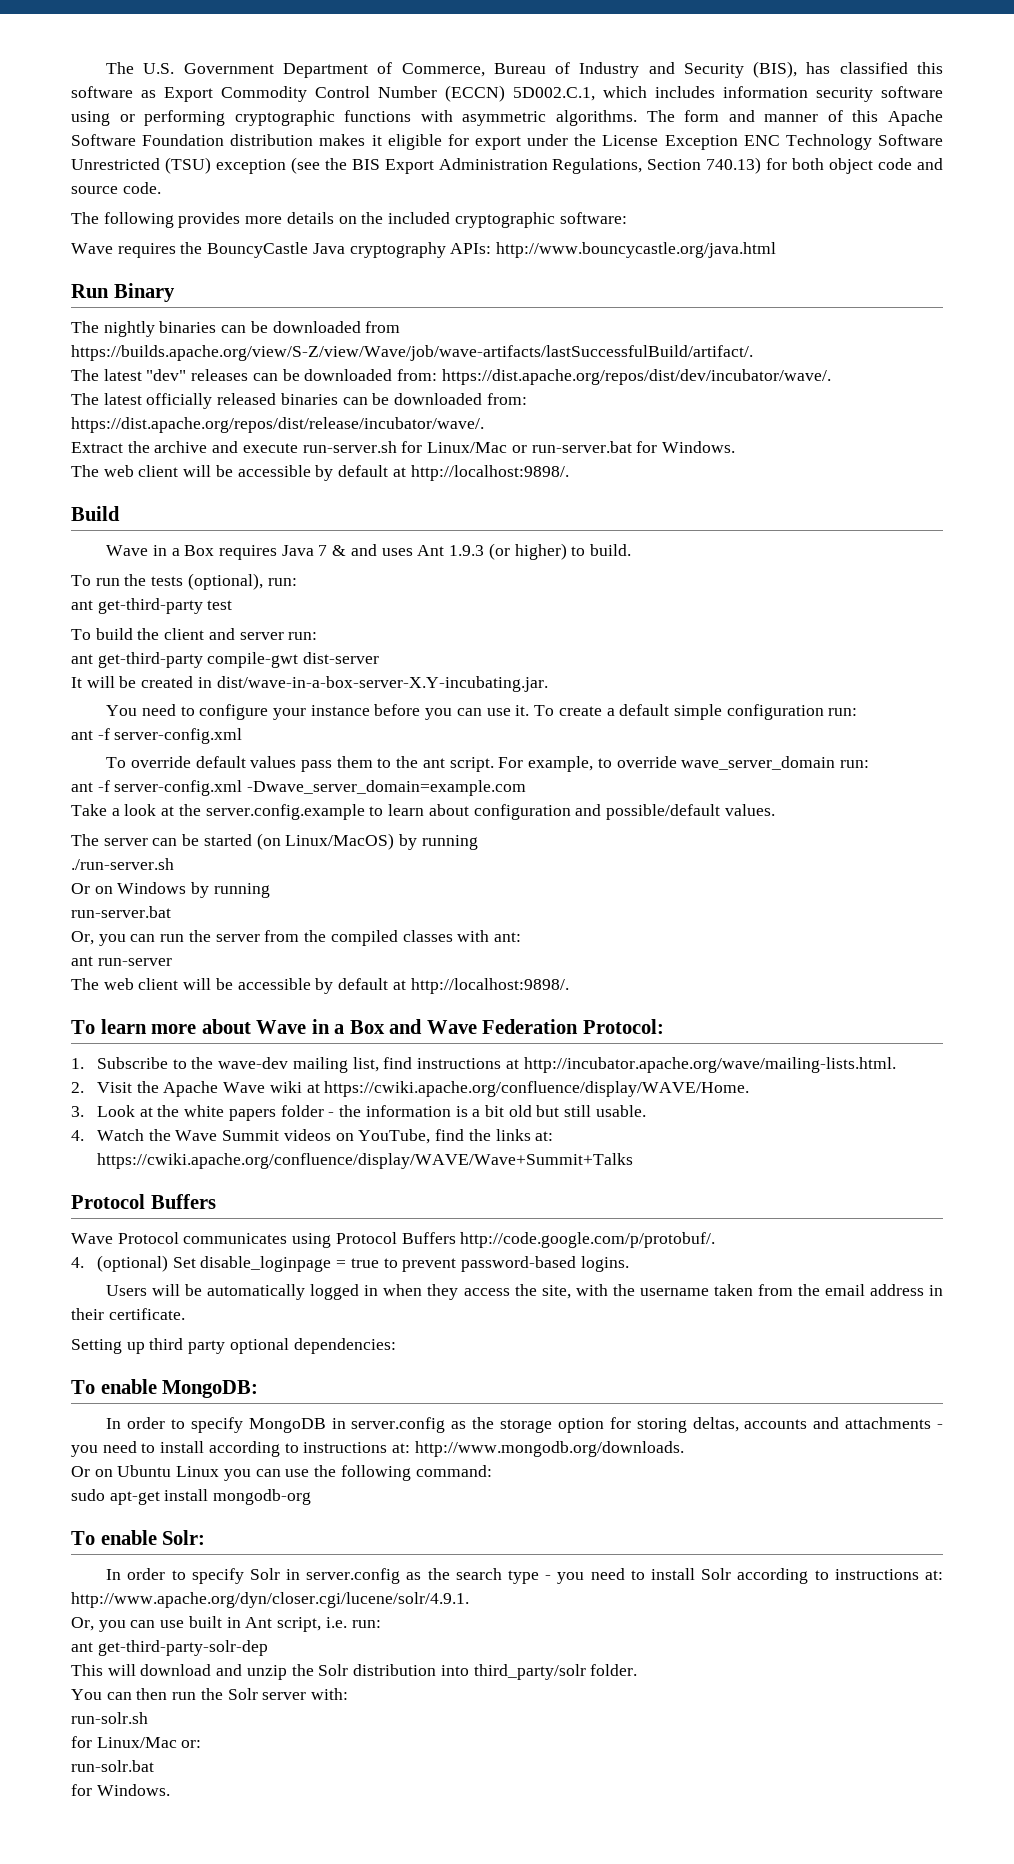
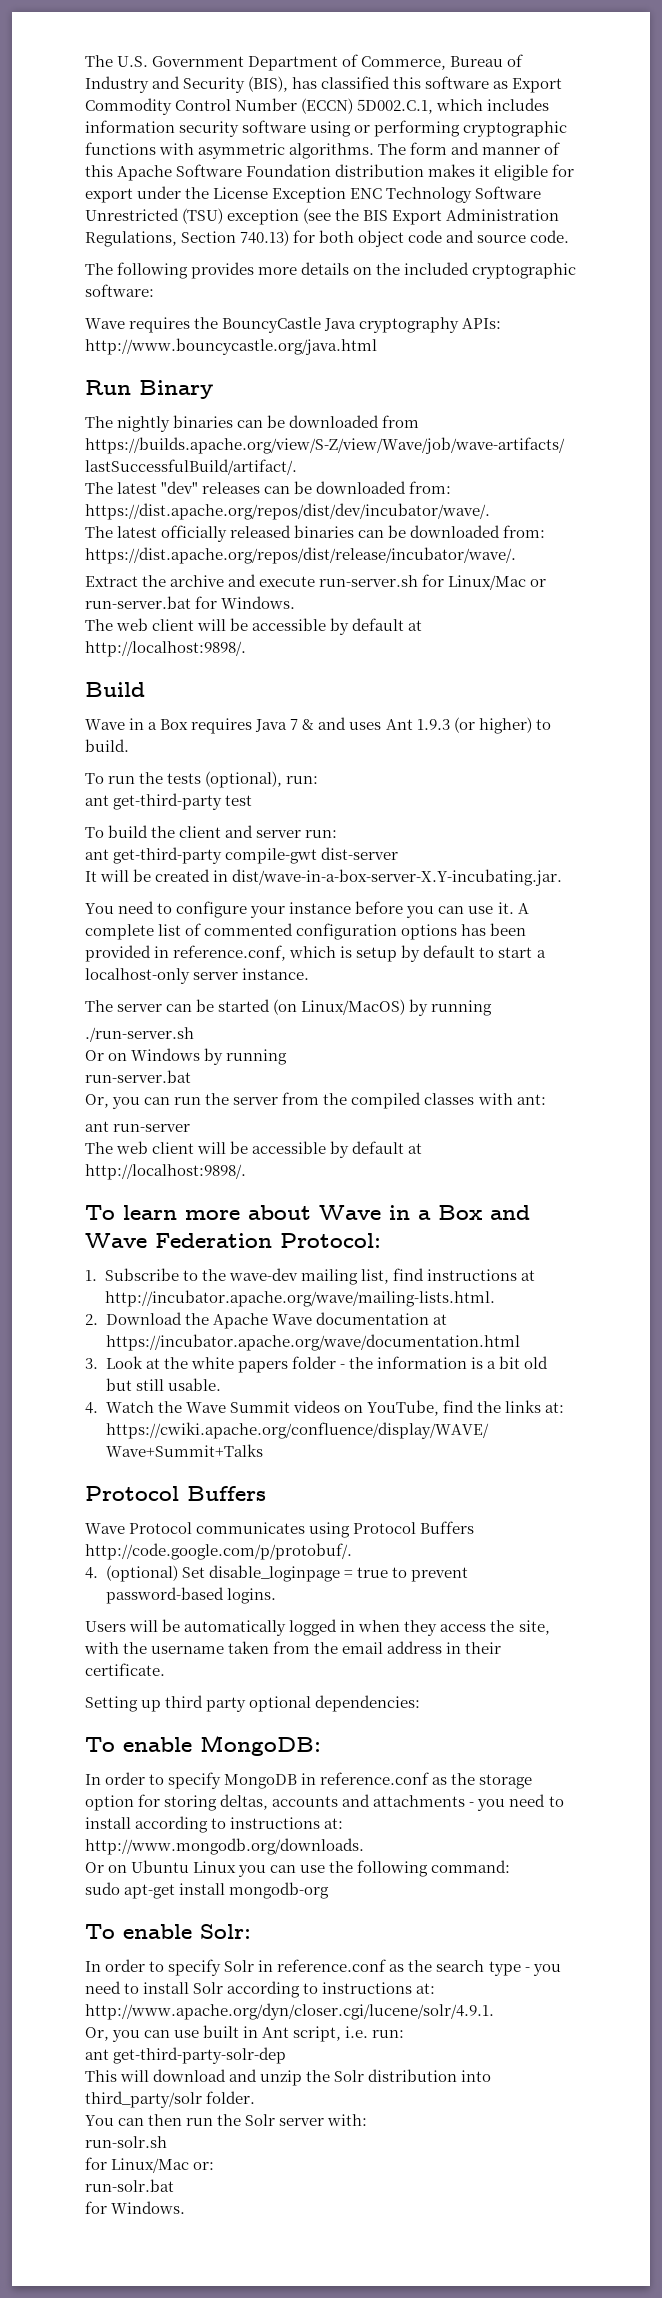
- To create a default simple configuration run:
- ant -f server-config.xml
- To override default values pass them to the ant script. For example, to override wave_server_domain run:
- ant -f server-config.xml -Dwave_server_domain=example.com
- Take a look at the server.config.example to learn about configuration and possible/default values.
+ A complete list of commented configuration options has been provided in reference.conf, which is setup by default to start a localhost-only server instance.
- 2. Visit the Apache Wave wiki at https://cwiki.apache.org/confluence/display/WAVE/Home.
+ 2. Download the Apache Wave documentation at https://incubator.apache.org/wave/documentation.html
- In order to specify MongoDB in server.config as the storage option for storing deltas, accounts and attachments - you need to install according to instructions at: http://www.mongodb.org/downloads.
+ In order to specify MongoDB in reference.conf as the storage option for storing deltas, accounts and attachments - you need to install according to instructions at: http://www.mongodb.org/downloads.
- In order to specify Solr in server.config as the search type - you need to install Solr according to instructions at: http://www.apache.org/dyn/closer.cgi/lucene/solr/4.9.1.
+ In order to specify Solr in reference.conf as the search type - you need to install Solr according to instructions at: http://www.apache.org/dyn/closer.cgi/lucene/solr/4.9.1.

